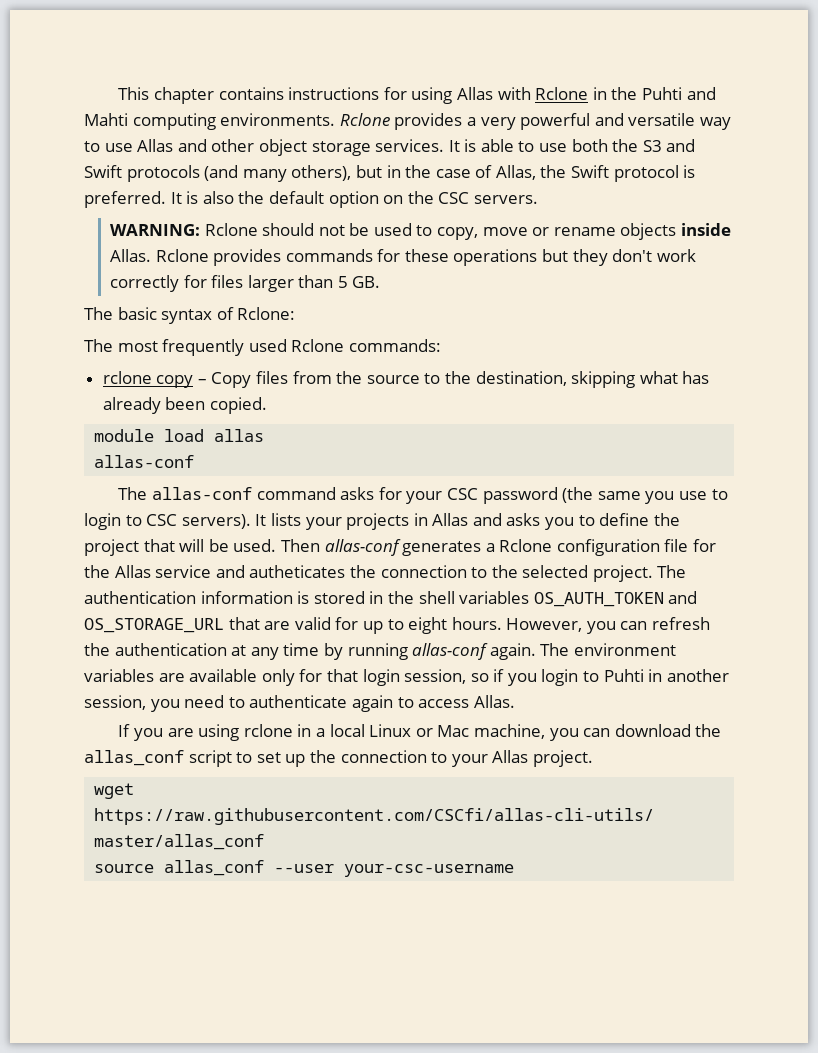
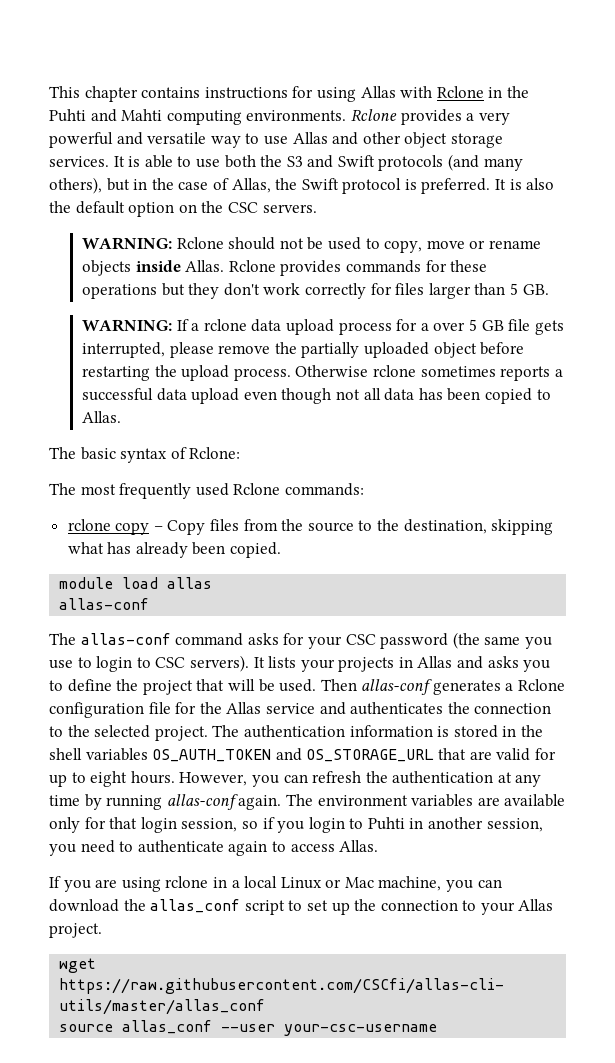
+ WARNING: If a rclone data upload process for a over 5 GB file gets interrupted, please remove the partially uploaded object before restarting the upload process. Otherwise rclone sometimes reports a successful data upload even though not all data has been copied to Allas.
- Then allas-conf generates a Rclone configuration file for the Allas service and autheticates the connection to the selected project.
+ Then allas-conf generates a Rclone configuration file for the Allas service and authenticates the connection to the selected project.

